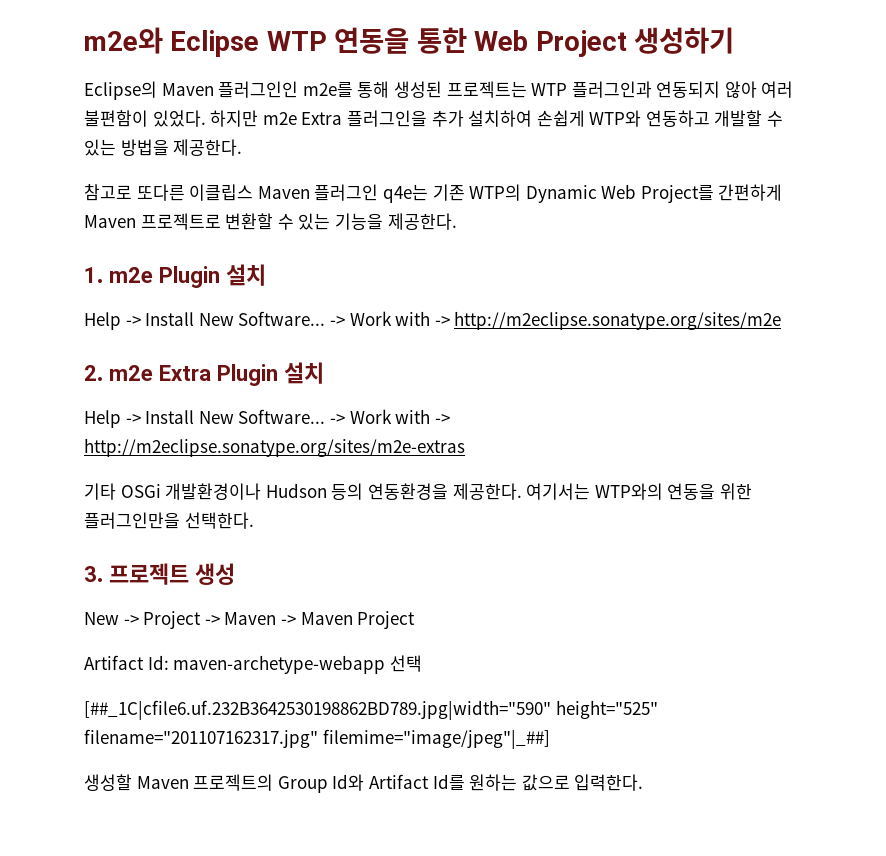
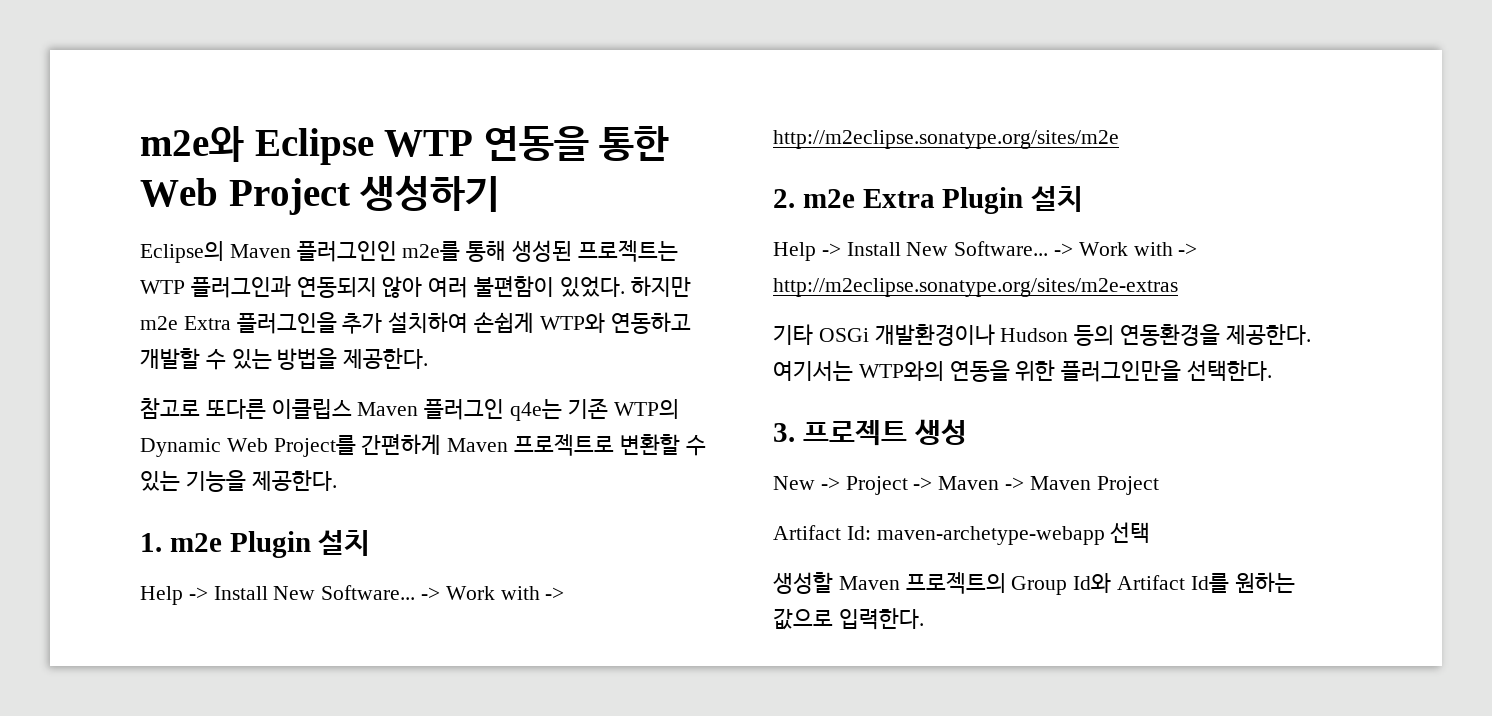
- [##_1C|cfile6.uf.232B3642530198862BD789.jpg|width="590" height="525" filename="201107162317.jpg" filemime="image/jpeg"|_##]

